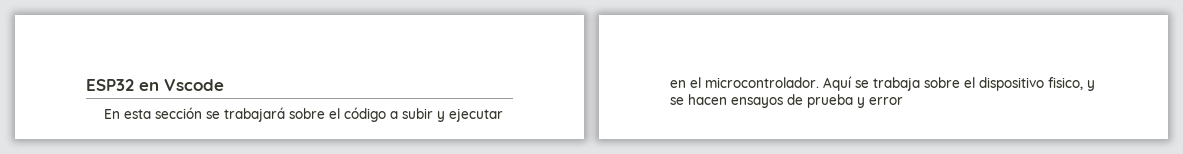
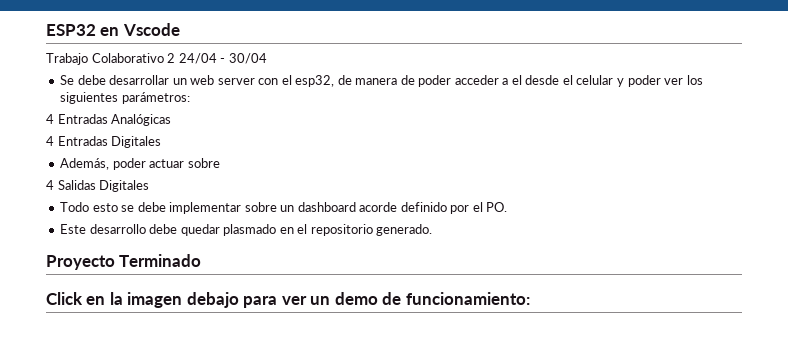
- En esta sección se trabajará sobre el código a subir y ejecutar en el microcontrolador. Aquí se trabaja sobre el dispositivo fisico, y se hacen ensayos de prueba y error
+ Trabajo Colaborativo 2 24/04 - 30/04
+ Se debe desarrollar un web server con el esp32, de manera de poder acceder a el desde el celular y poder ver los siguientes parámetros:
+ 4 Entradas Analógicas
+ 4 Entradas Digitales
+ Además, poder actuar sobre
+ 4 Salidas Digitales
+ Todo esto se debe implementar sobre un dashboard acorde definido por el PO.
+ Este desarrollo debe quedar plasmado en el repositorio generado.
+ Proyecto Terminado
+ Click en la imagen debajo para ver un demo de funcionamiento:

